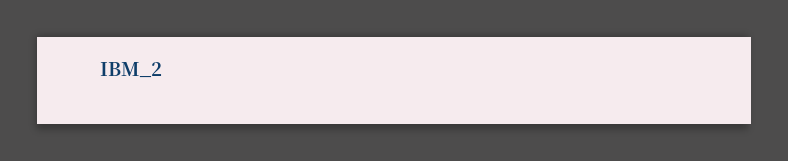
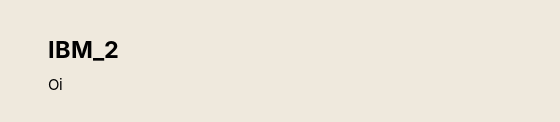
+ Oi

